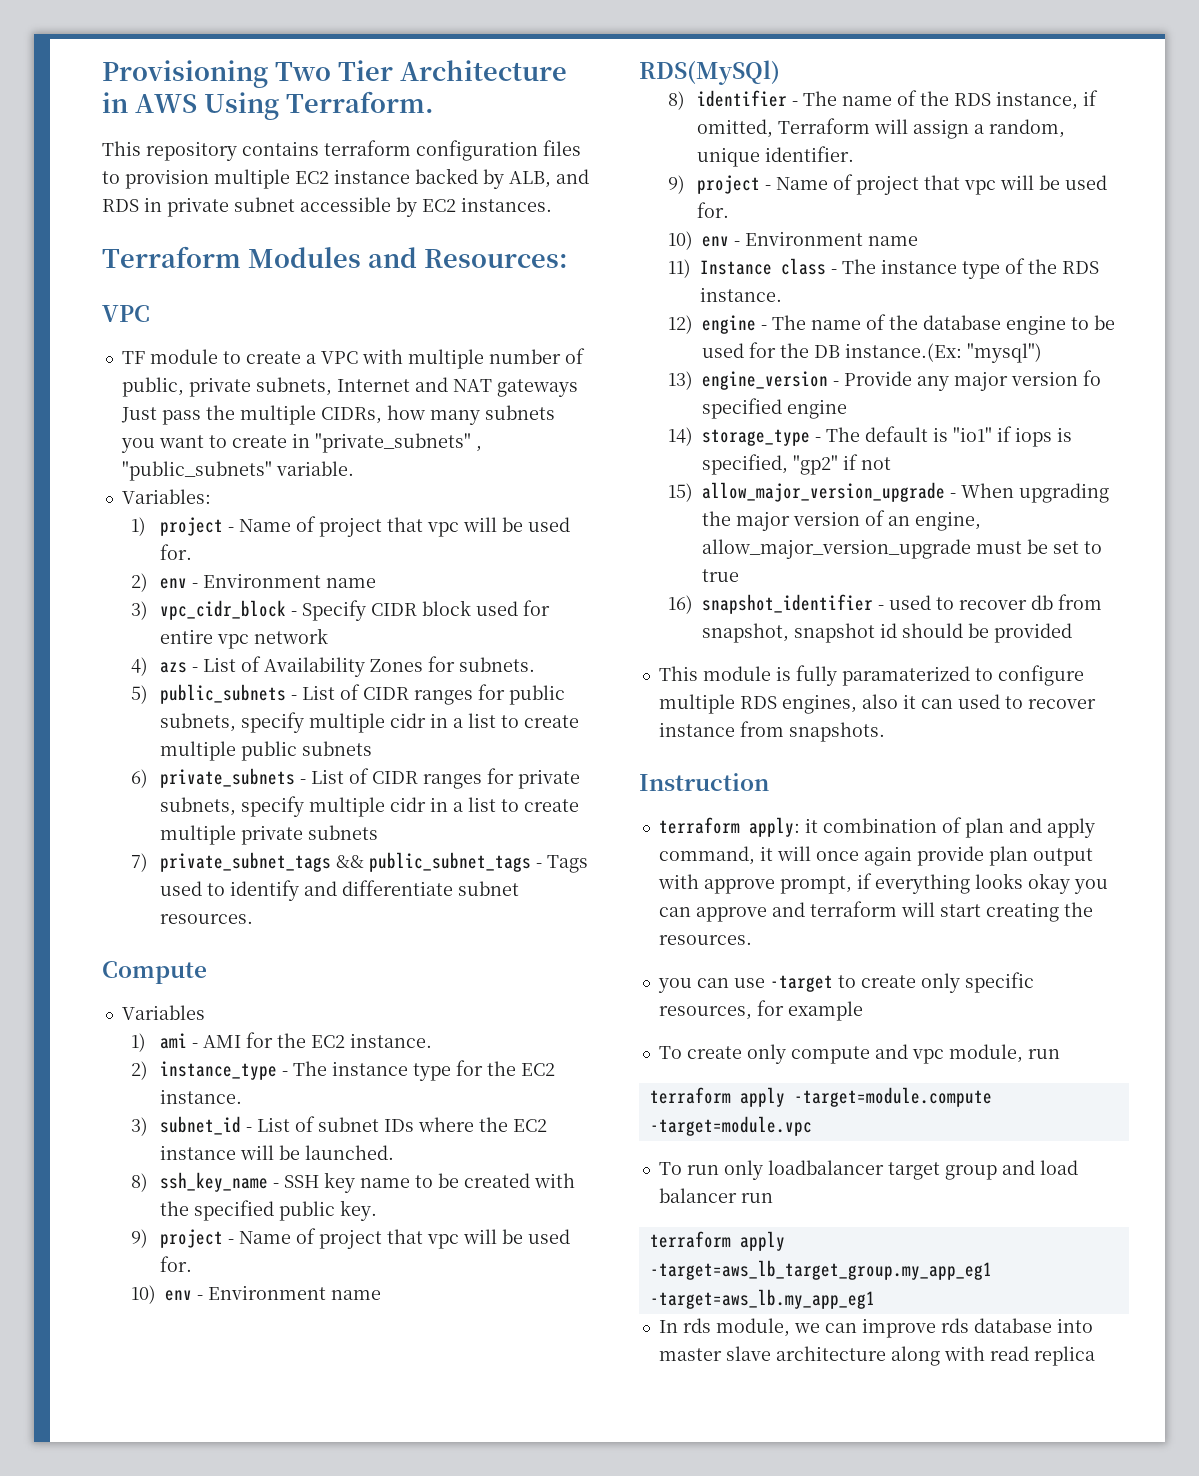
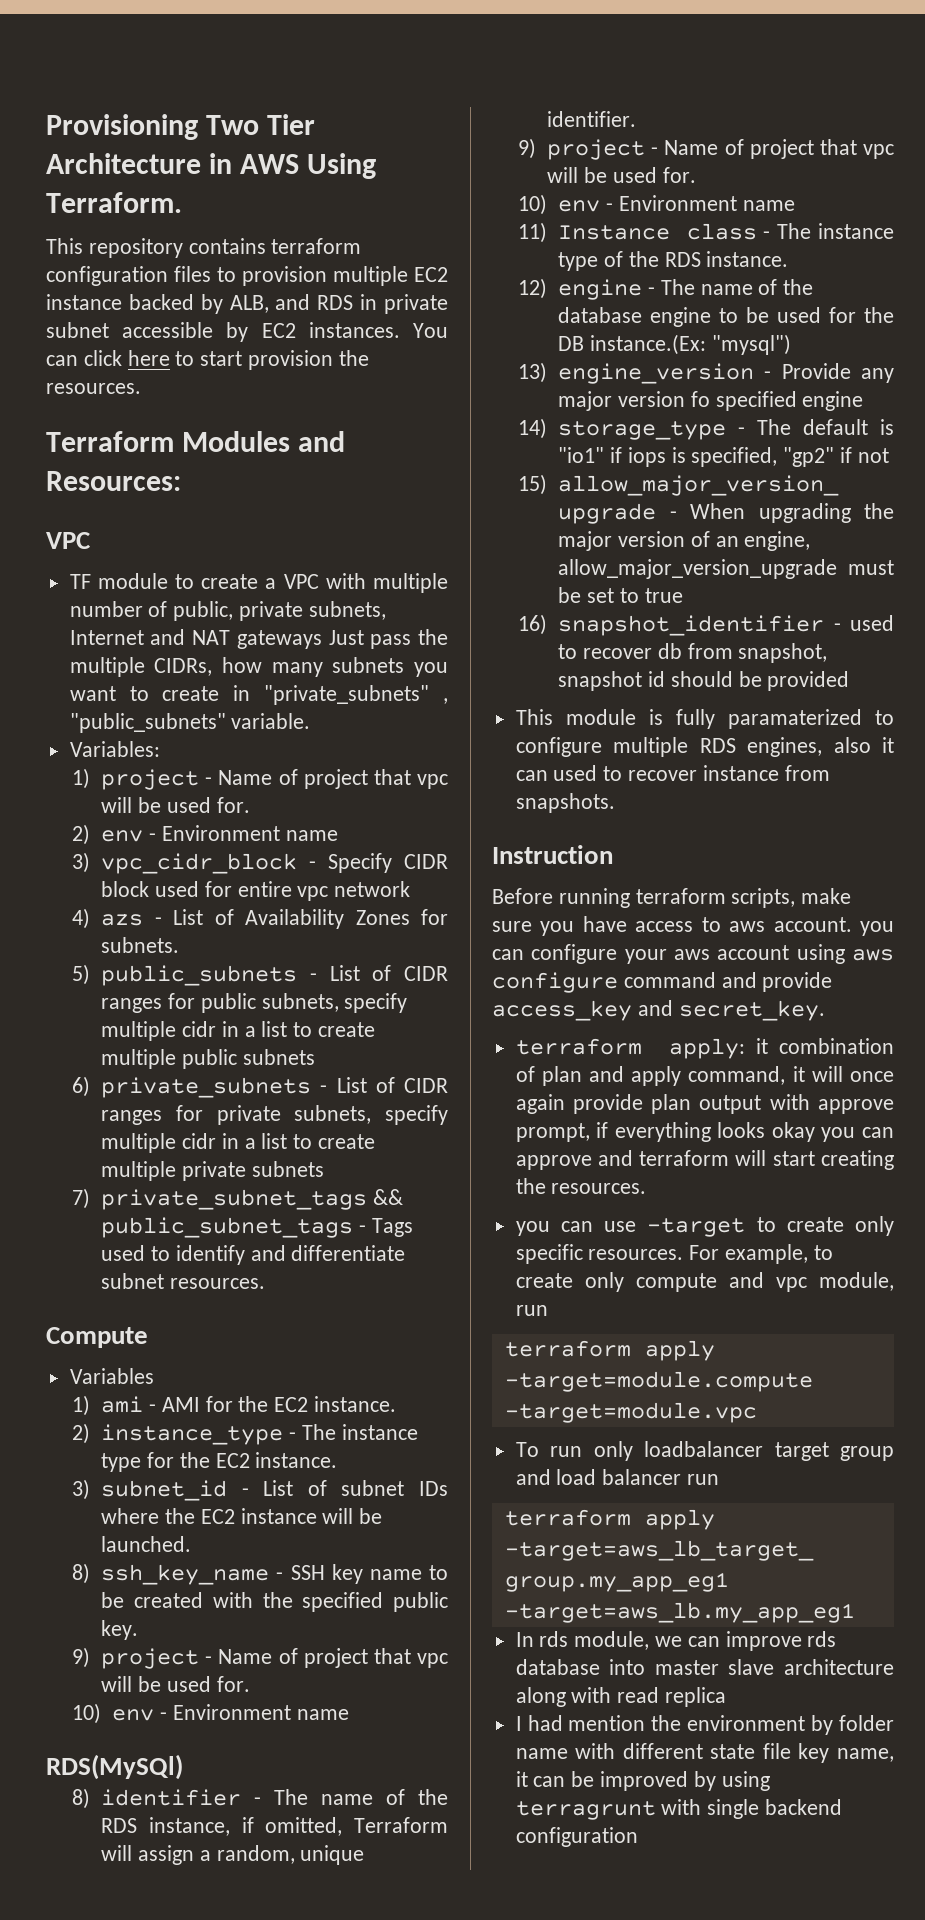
+ You can click here to start provision the resources.
+ Before running terraform scripts, make sure you have access to aws account. you can configure your aws account using aws configure command and provide access_key and secret_key.
- you can use -target to create only specific resources, for example
- To create only compute and vpc module, run
+ you can use -target to create only specific resources. For example, to create only compute and vpc module, run
+ I had mention the environment by folder name with different state file key name, it can be improved by using terragrunt with single backend configuration

